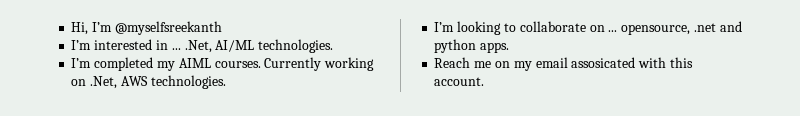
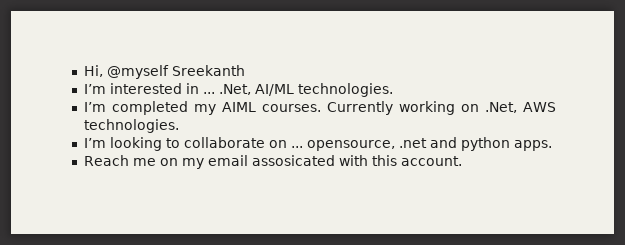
- Hi, I’m @myselfsreekanth
+ Hi, @myself Sreekanth

